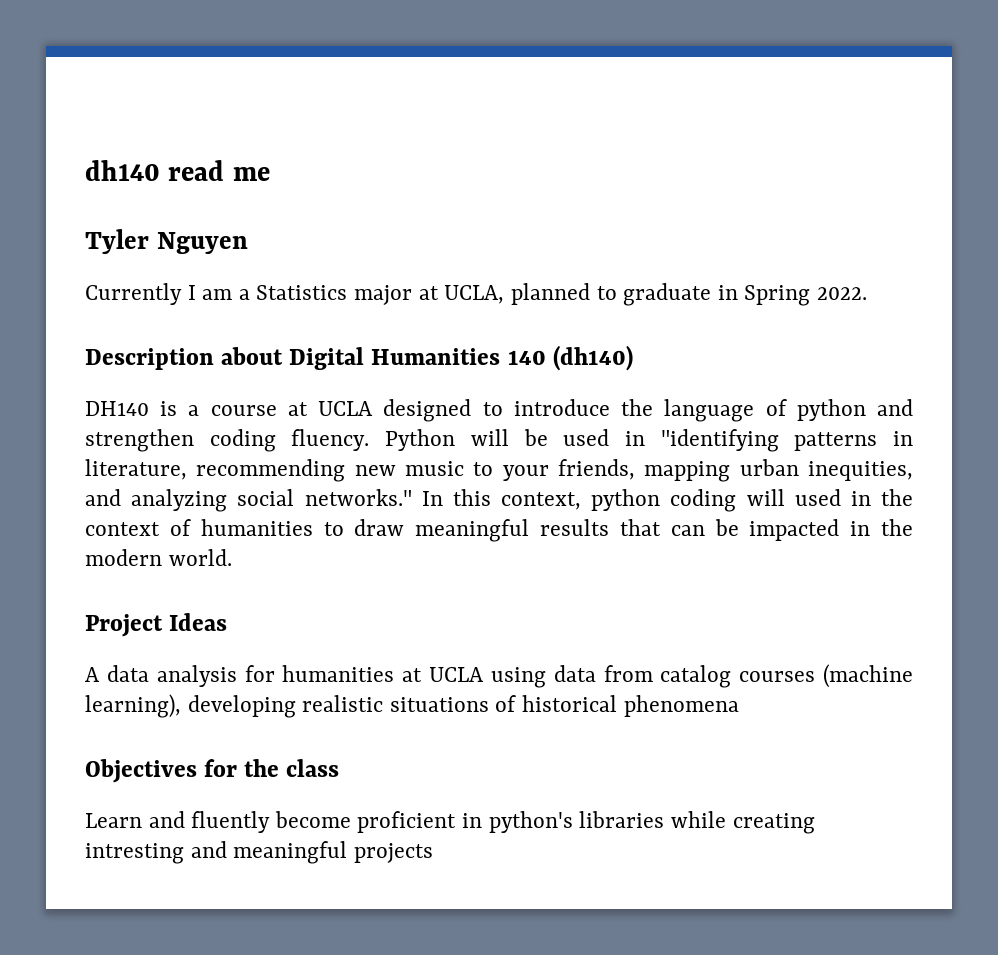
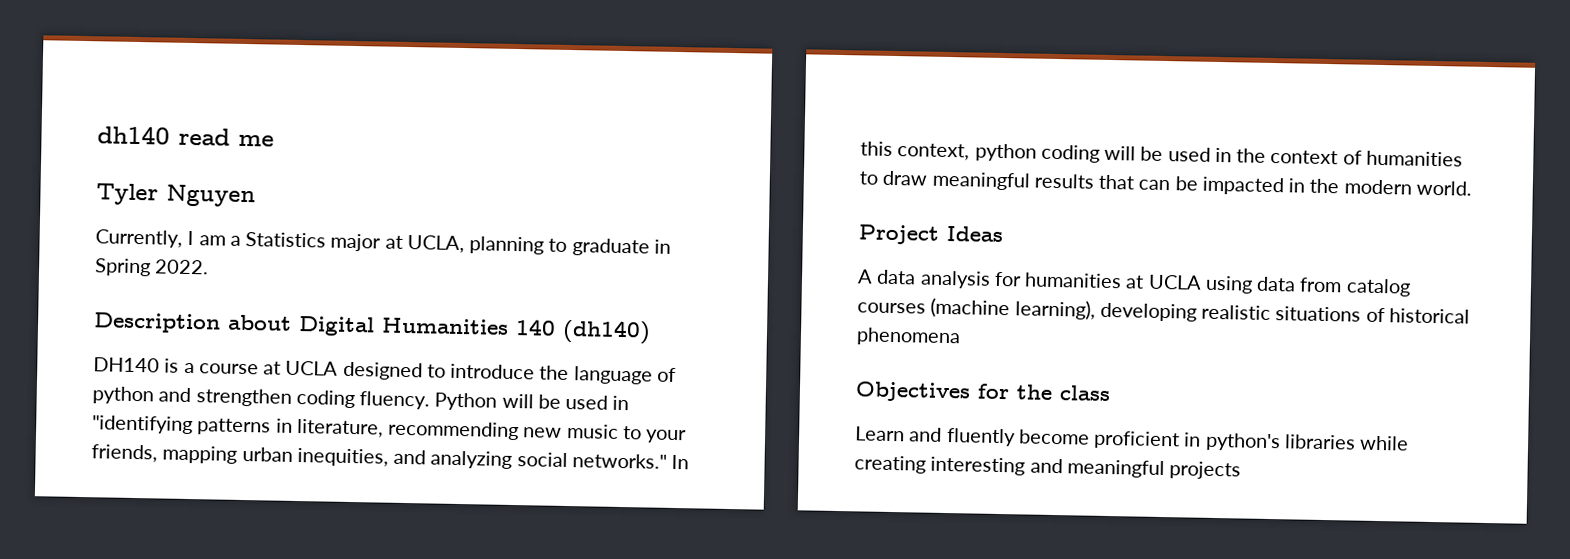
- Currently I am a Statistics major at UCLA, planned to graduate in Spring 2022.
+ Currently, I am a Statistics major at UCLA, planning to graduate in Spring 2022.
- In this context, python coding will used in the context of humanities to draw meaningful results that can be impacted in the modern world.
+ In this context, python coding will be used in the context of humanities to draw meaningful results that can be impacted in the modern world.
- Learn and fluently become proficient in python's libraries while creating intresting and meaningful projects
+ Learn and fluently become proficient in python's libraries while creating interesting and meaningful projects

